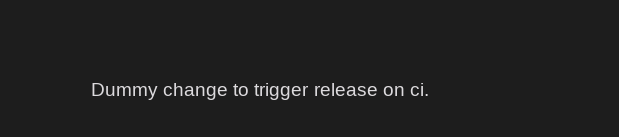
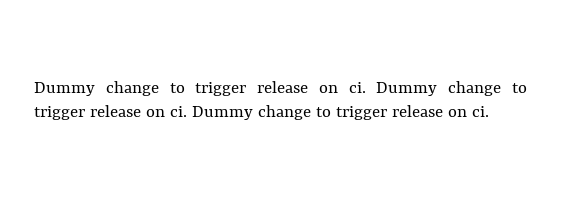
- Dummy change to trigger release on ci.
+ Dummy change to trigger release on ci. Dummy change to trigger release on ci. Dummy change to trigger release on ci.

